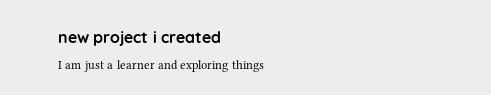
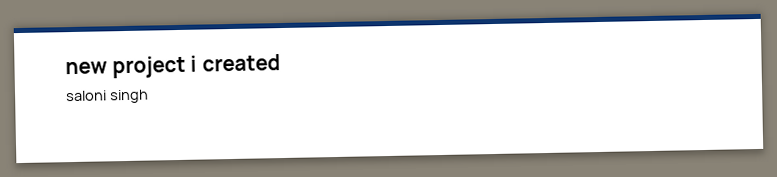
- I am just a learner and exploring things
+ saloni singh

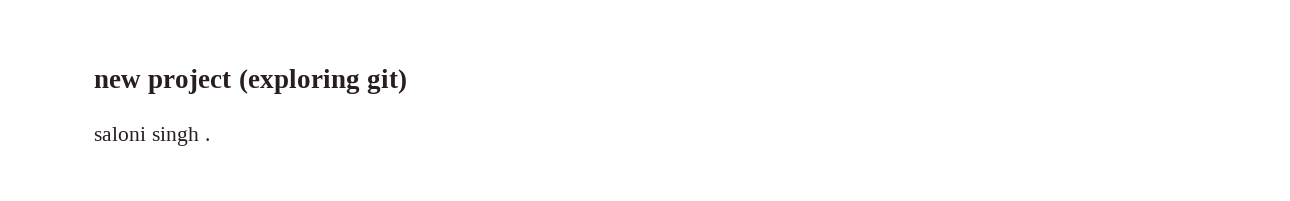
- new project i created
+ new project (exploring git)
- saloni singh
+ saloni singh .

